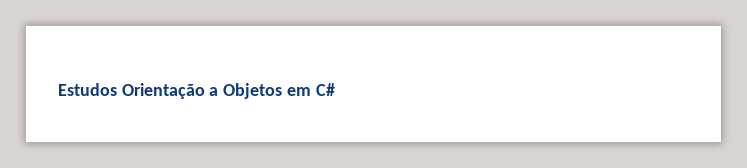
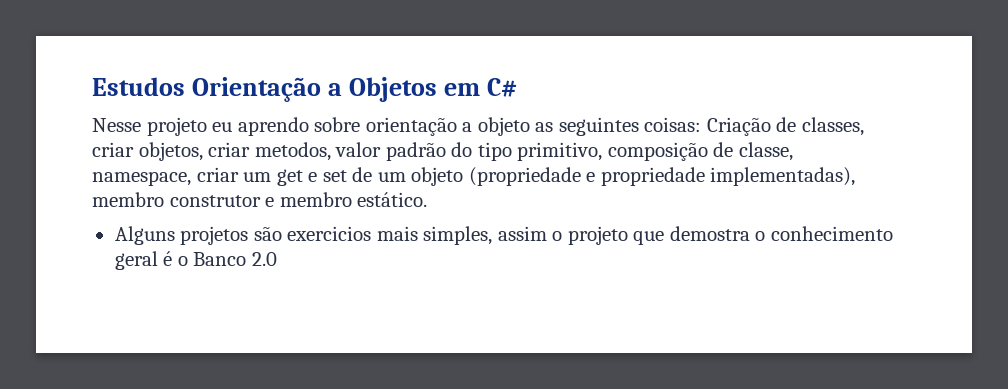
+ Nesse projeto eu aprendo sobre orientação a objeto as seguintes coisas: Criação de classes, criar objetos, criar metodos, valor padrão do tipo primitivo, composição de classe, namespace, criar um get e set de um objeto (propriedade e propriedade implementadas), membro construtor e membro estático.
+ Alguns projetos são exercicios mais simples, assim o projeto que demostra o conhecimento geral é o Banco 2.0

